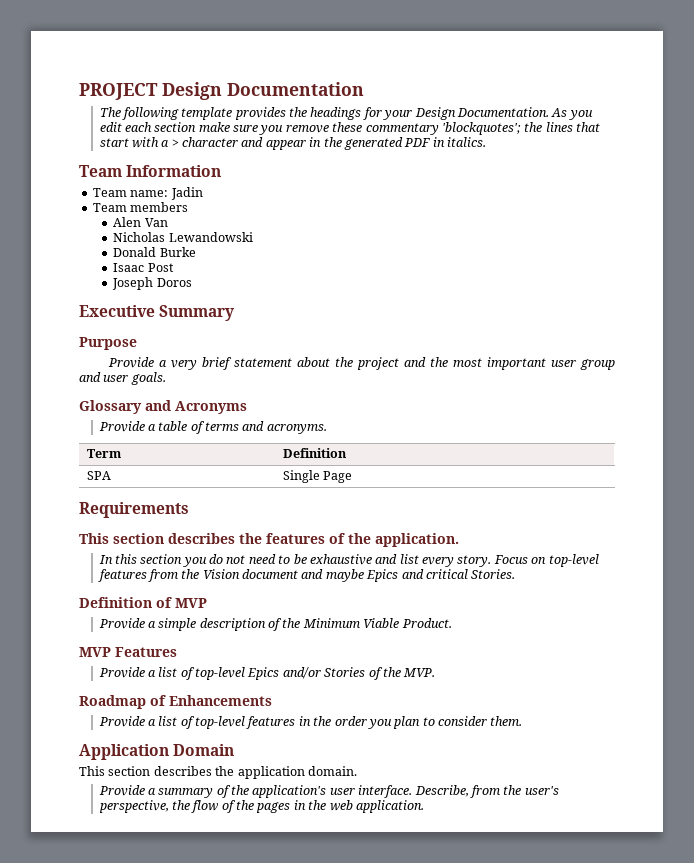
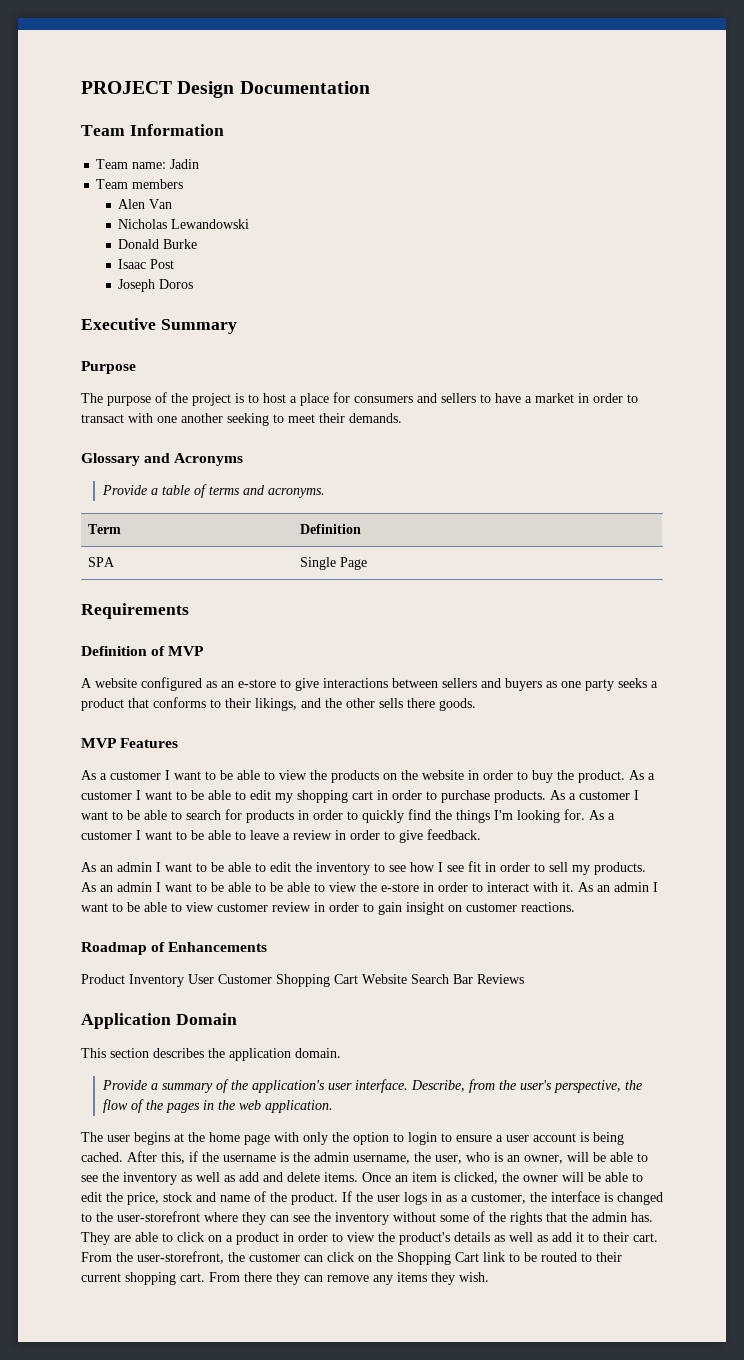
- The following template provides the headings for your Design Documentation. As you edit each section make sure you remove these commentary 'blockquotes'; the lines that start with a > character and appear in the generated PDF in italics.
- Provide a very brief statement about the project and the most important user group and user goals.
+ The purpose of the project is to host a place for consumers and sellers to have a market in order to transact with one another seeking to meet their demands.
- This section describes the features of the application.
- In this section you do not need to be exhaustive and list every story. Focus on top-level features from the Vision document and maybe Epics and critical Stories.
  Definition of MVP
- Provide a simple description of the Minimum Viable Product.
+ A website configured as an e-store to give interactions between sellers and buyers as one party seeks a product that conforms to their likings, and the other sells there goods.
  MVP Features
- Provide a list of top-level Epics and/or Stories of the MVP.
+ As a customer I want to be able to view the products on the website in order to buy the product. As a customer I want to be able to edit my shopping cart in order to purchase products. As a customer I want to be able to search for products in order to quickly find the things I'm looking for. As a customer I want to be able to leave a review in order to give feedback.
+ As an admin I want to be able to edit the inventory to see how I see fit in order to sell my products. As an admin I want to be able to be able to view the e-store in order to interact with it. As an admin I want to be able to view customer review in order to gain insight on customer reactions.
  Roadmap of Enhancements
- Provide a list of top-level features in the order you plan to consider them.
+ Product Inventory User Customer Shopping Cart Website Search Bar Reviews
+ The user begins at the home page with only the option to login to ensure a user account is being cached. After this, if the username is the admin username, the user, who is an owner, will be able to see the inventory as well as add and delete items. Once an item is clicked, the owner will be able to edit the price, stock and name of the product. If the user logs in as a customer, the interface is changed to the user-storefront where they can see the inventory without some of the rights that the admin has. They are able to click on a product in order to view the product's details as well as add it to their cart. From the user-storefront, the customer can click on the Shopping Cart link to be routed to their current shopping cart. From there they can remove any items they wish.

